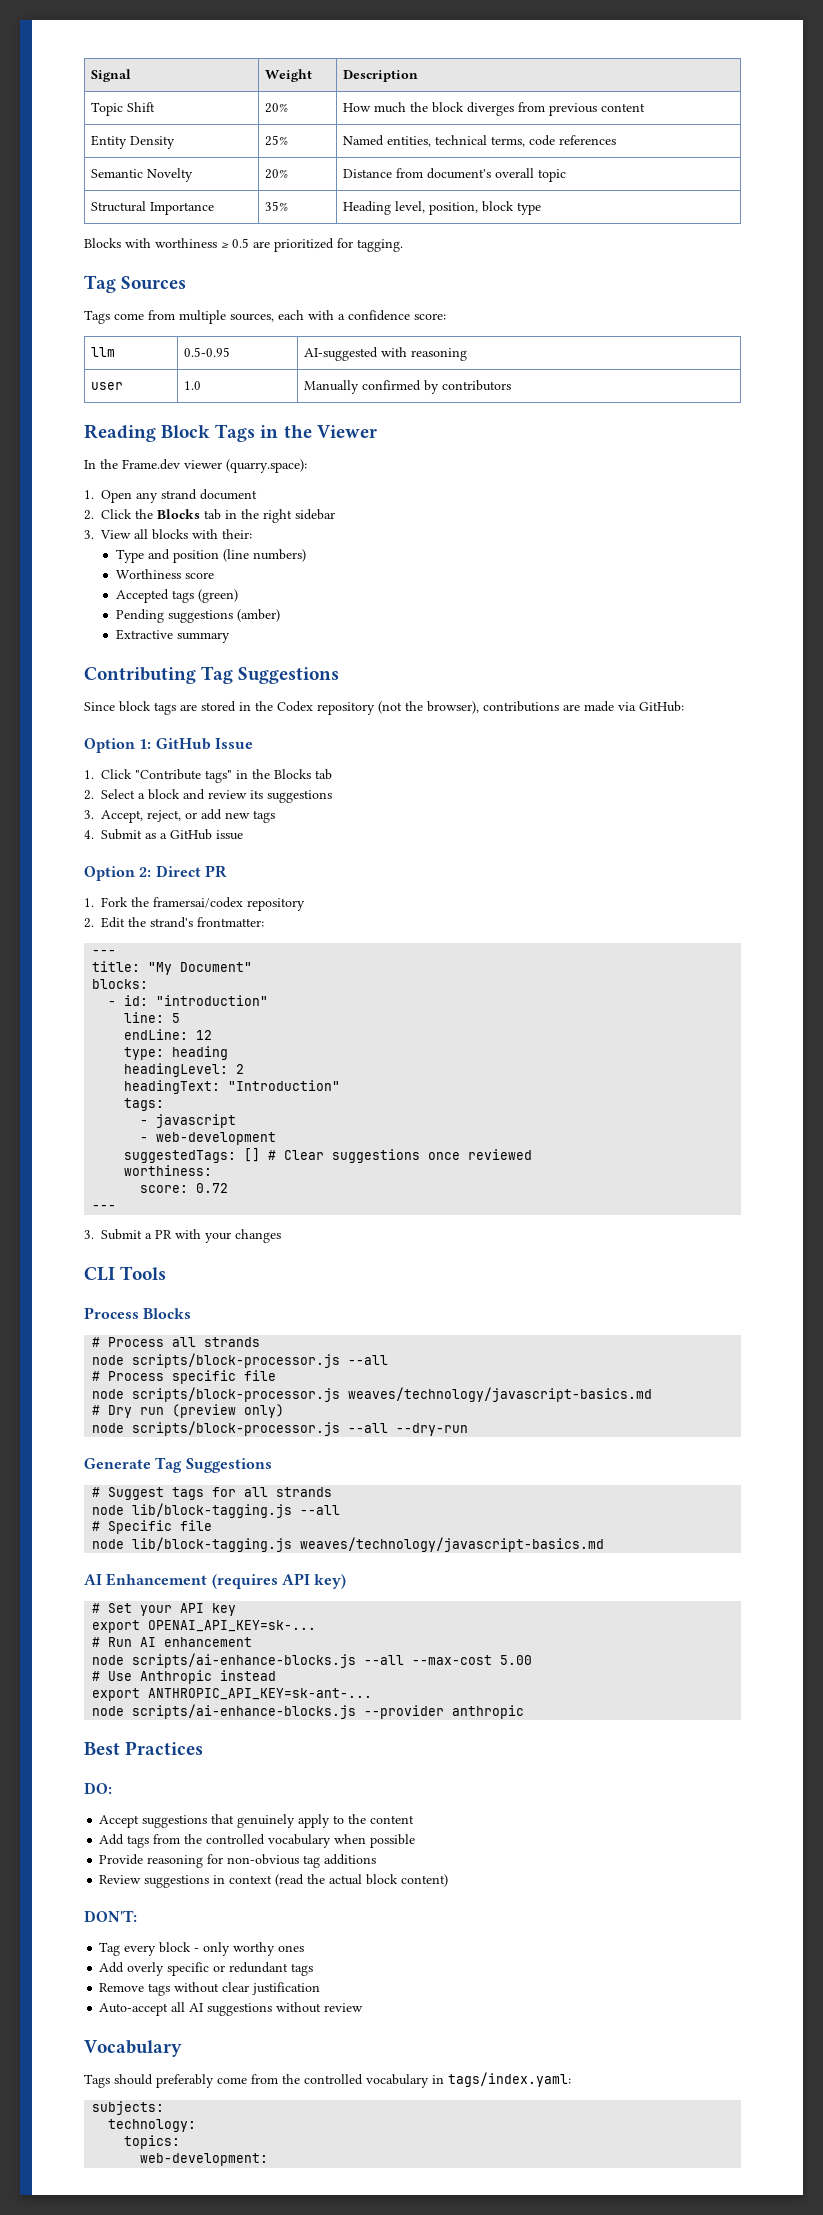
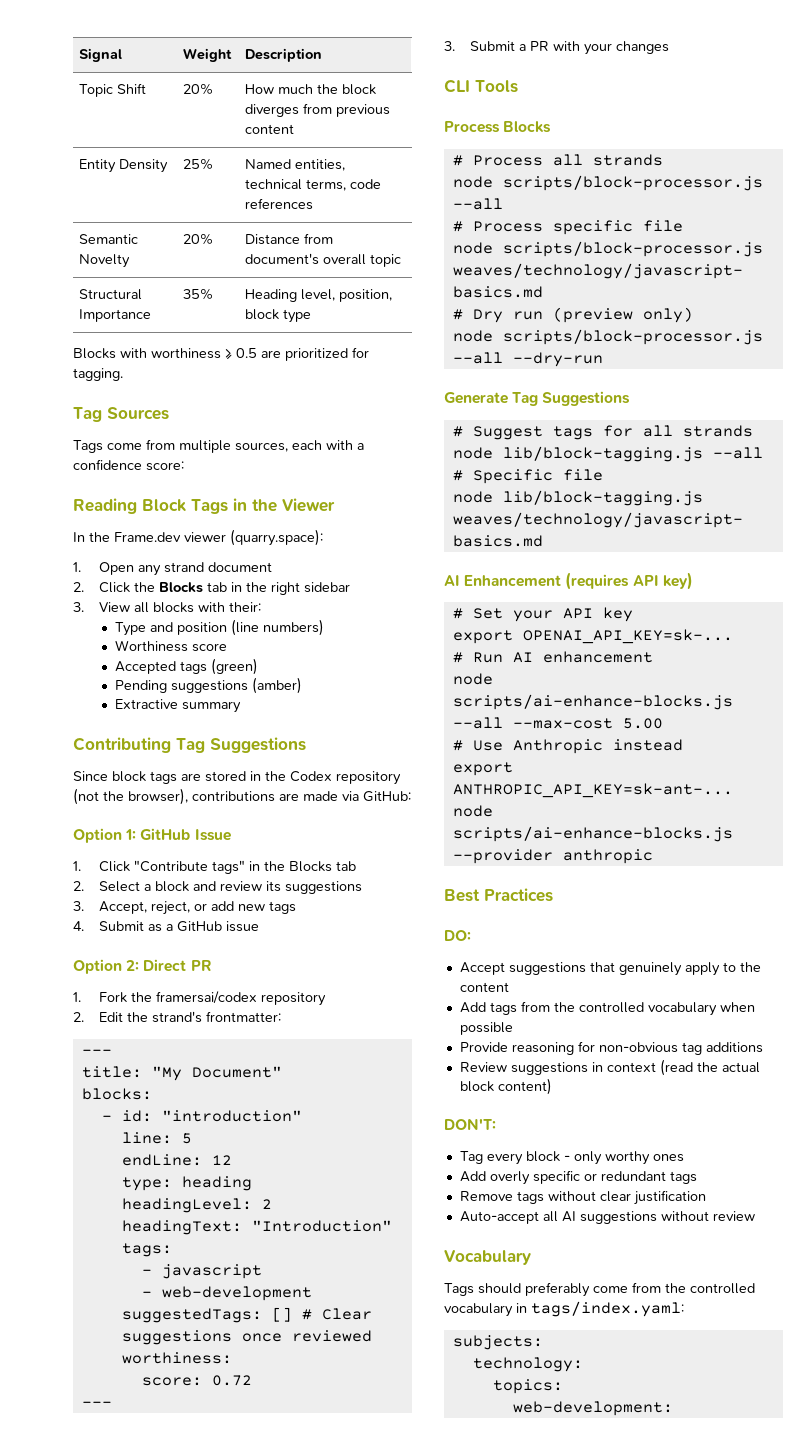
- llm | 0.5-0.95 | AI-suggested with reasoning
- user | 1.0 | Manually confirmed by contributors

